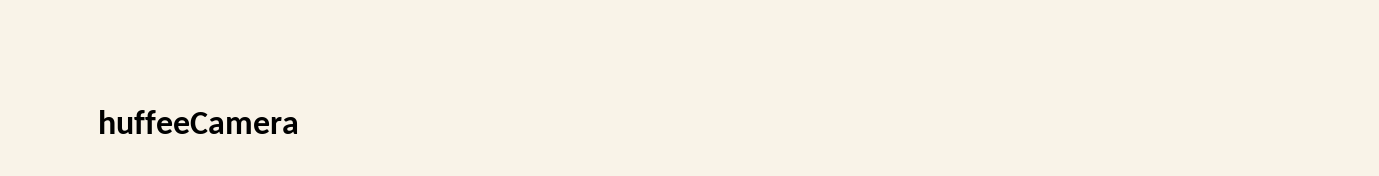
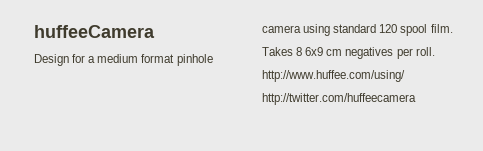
+ Design for a medium format pinhole camera using standard 120 spool film.
+ Takes 8 6x9 cm negatives per roll.
+ http://www.huffee.com/using/
+ http://twitter.com/huffeecamera

